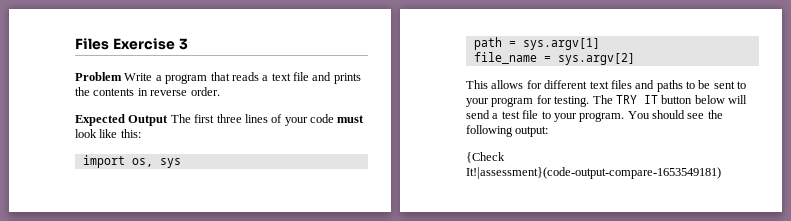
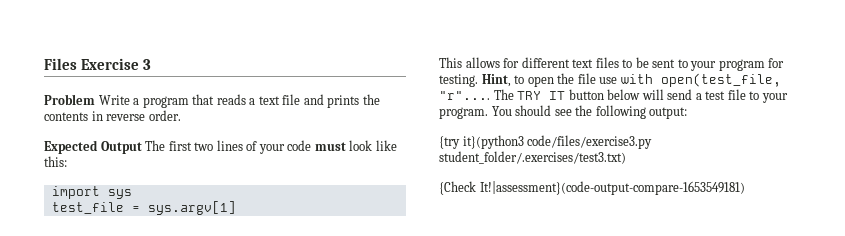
- Expected Output The first three lines of your code must look like this:
+ Expected Output The first two lines of your code must look like this:
- import os, sys
+ import sys
- path = sys.argv[1]
+ test_file = sys.argv[1]
- file_name = sys.argv[2]
- This allows for different text files and paths to be sent to your program for testing.
+ This allows for different text files to be sent to your program for testing.
+ Hint, to open the file use with open(test_file, "r"....
+ {try it}(python3 code/files/exercise3.py student_folder/.exercises/test3.txt)

